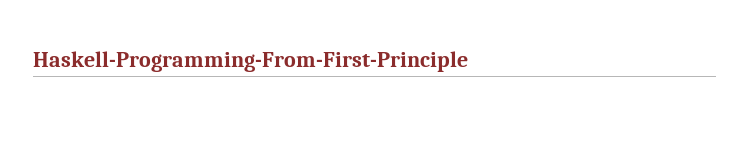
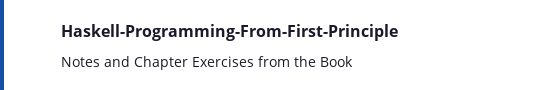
+ Notes and Chapter Exercises from the Book

